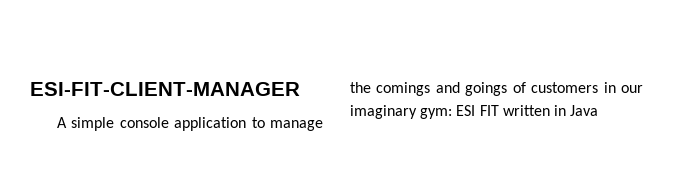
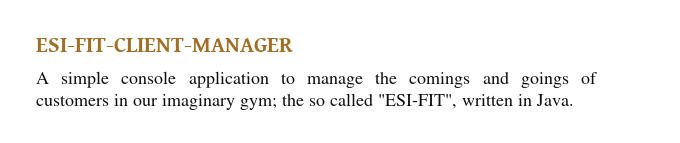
- A simple console application to manage the comings and goings of customers in our imaginary gym: ESI FIT written in Java
+ A simple console application to manage the comings and goings of customers in our imaginary gym; the so called "ESI-FIT", written in Java.

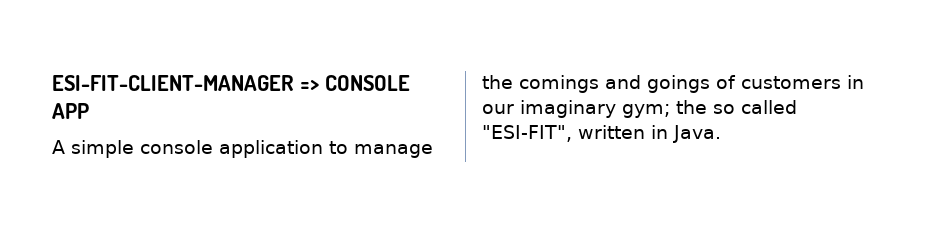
- ESI-FIT-CLIENT-MANAGER
+ ESI-FIT-CLIENT-MANAGER => CONSOLE APP

